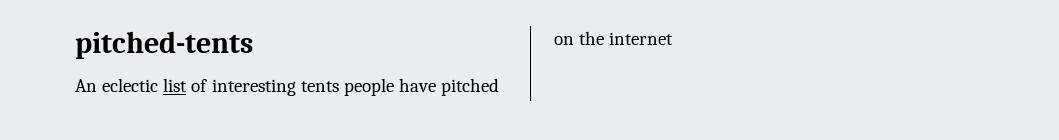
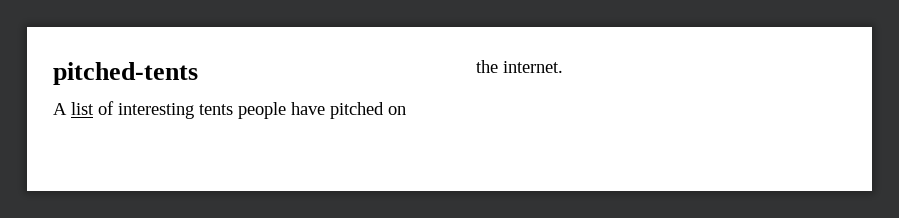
- An eclectic list of interesting tents people have pitched on the internet
+ A list of interesting tents people have pitched on the internet.

